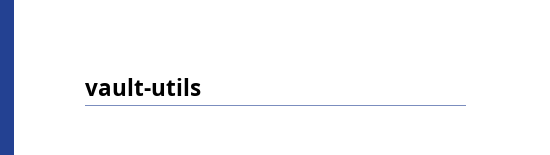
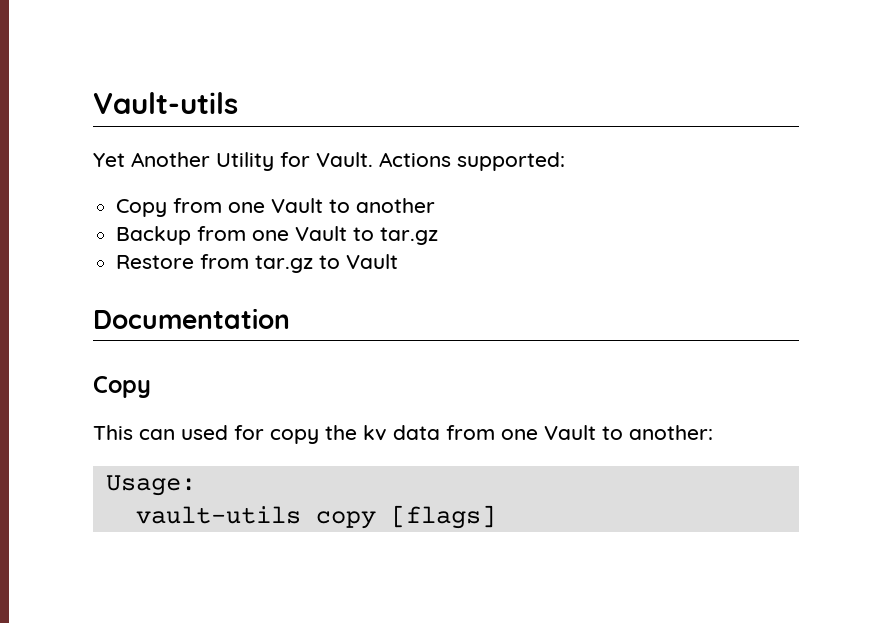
- vault-utils
+ Vault-utils
+ Yet Another Utility for Vault. Actions supported:
+ Copy from one Vault to another
+ Backup from one Vault to tar.gz
+ Restore from tar.gz to Vault
+ Documentation
+ Copy
+ This can used for copy the kv data from one Vault to another:
+ Usage:
+ vault-utils copy [flags]

